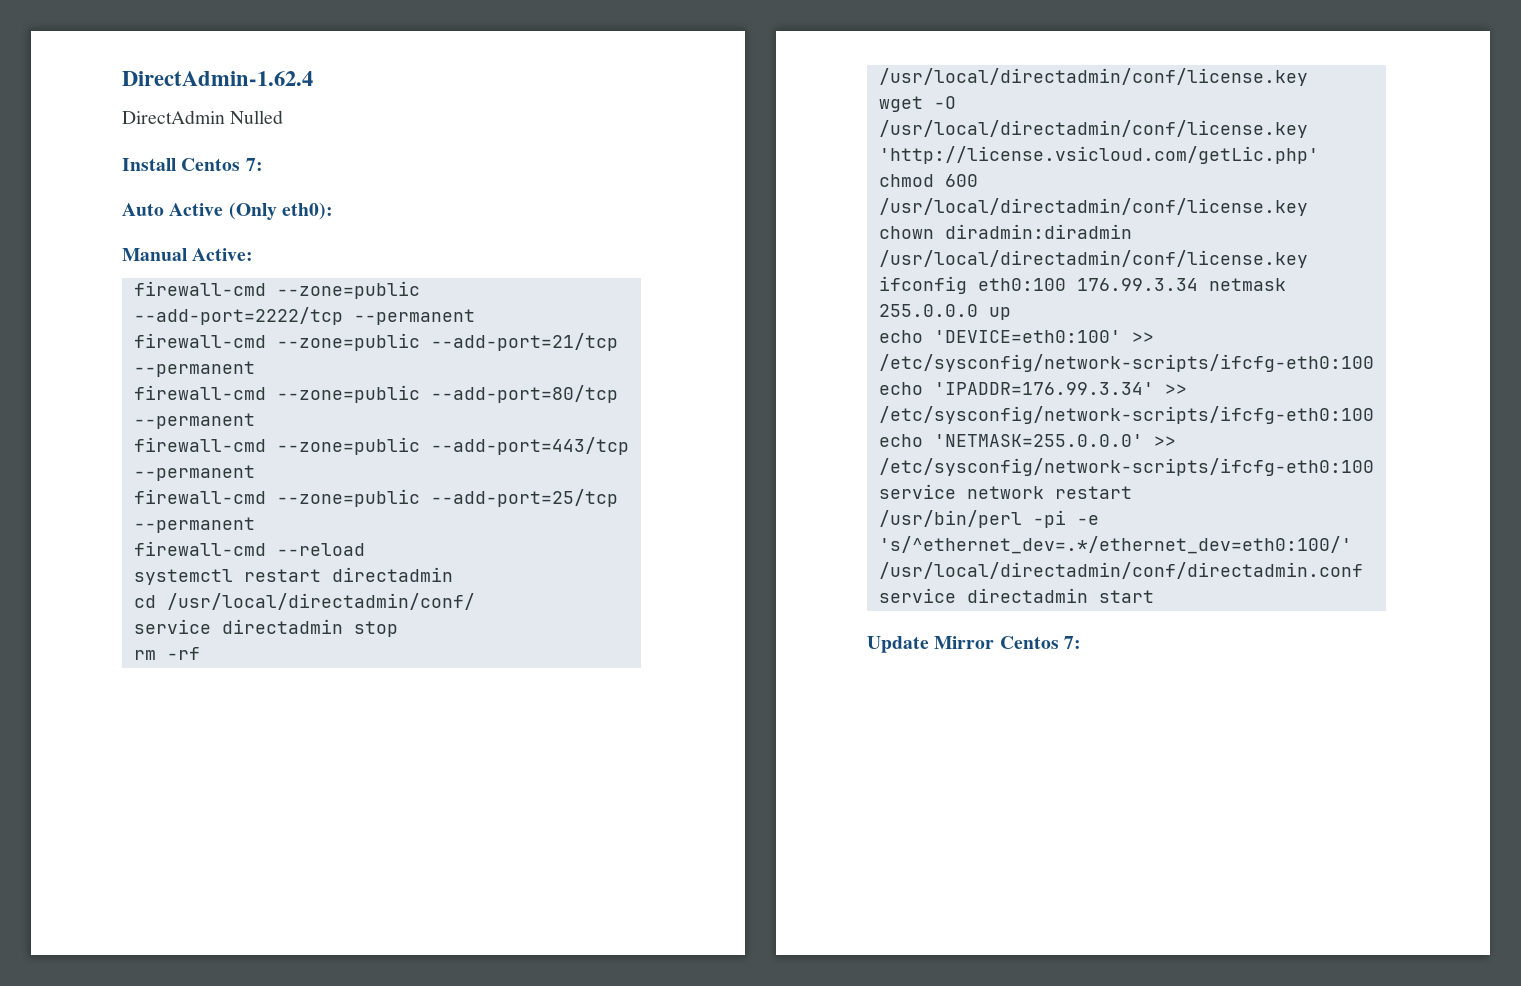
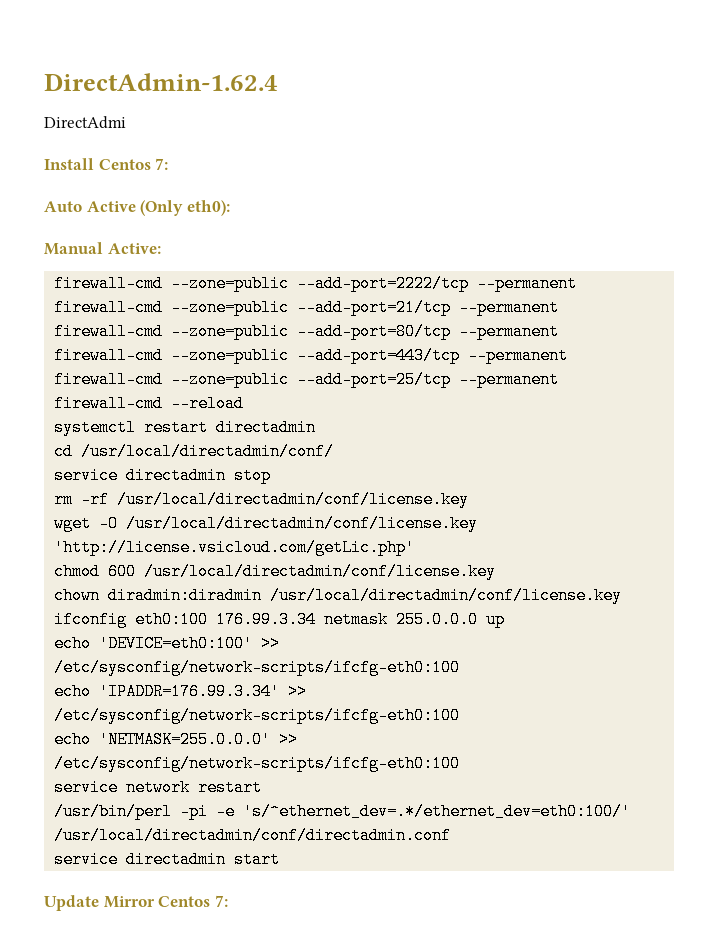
- DirectAdmin Nulled
+ DirectAdmi

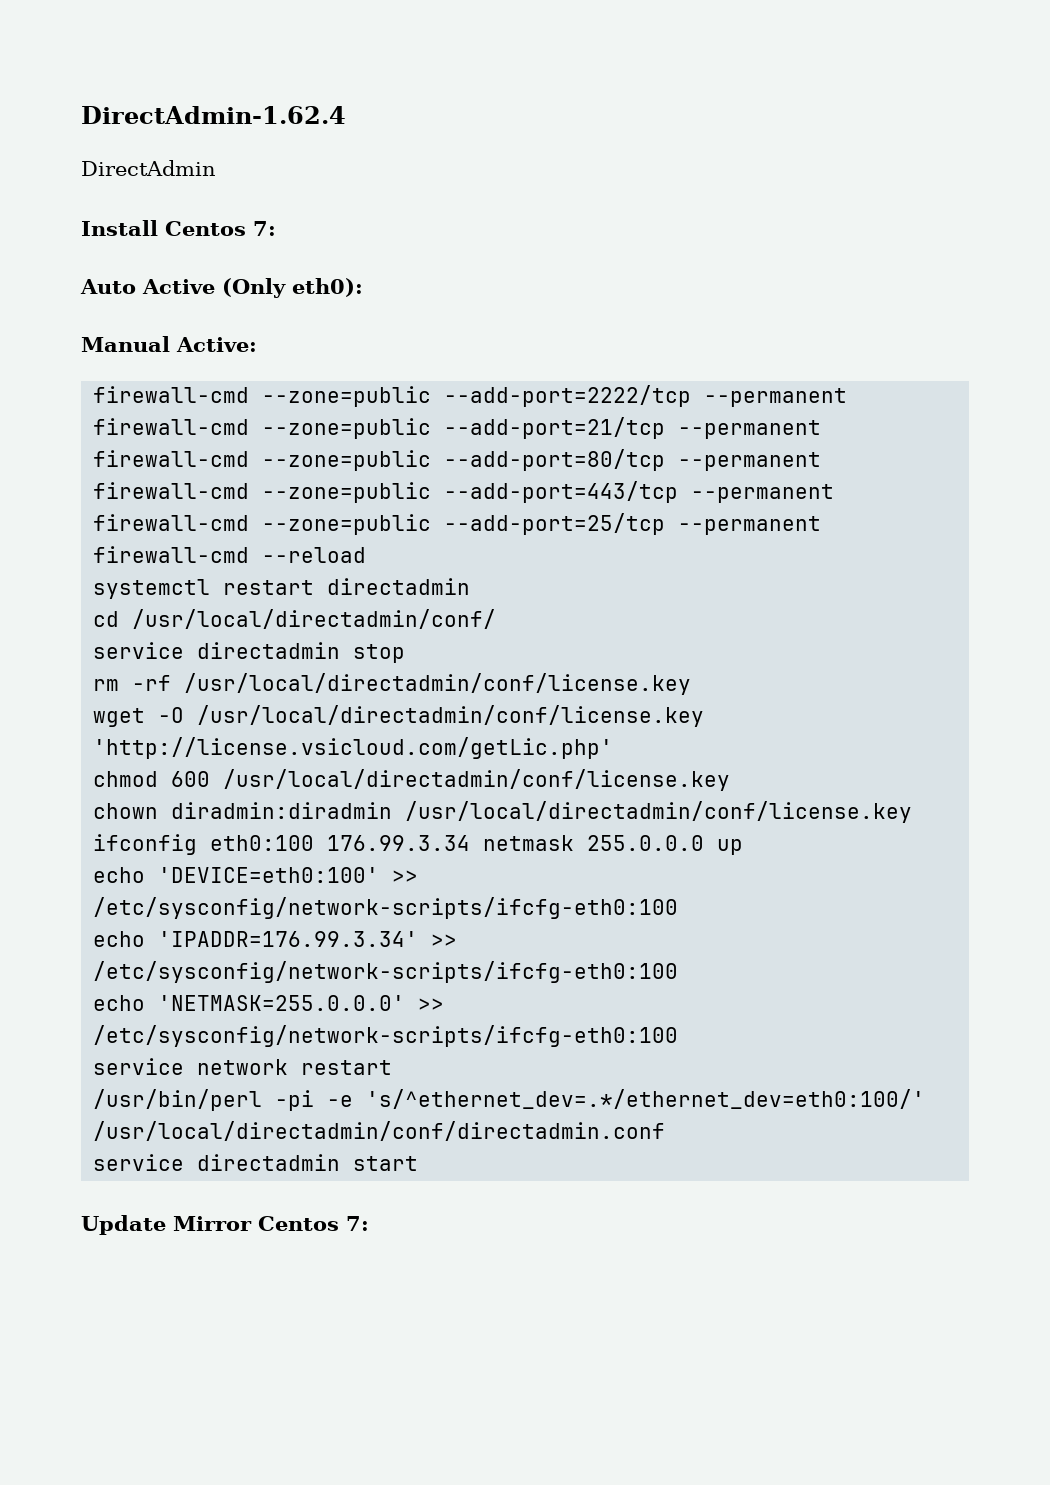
- DirectAdmi
+ DirectAdmin

